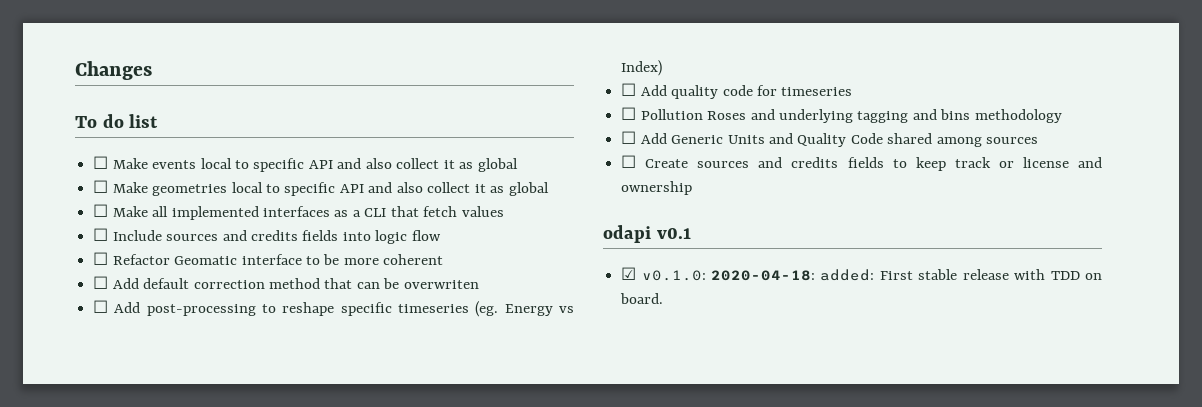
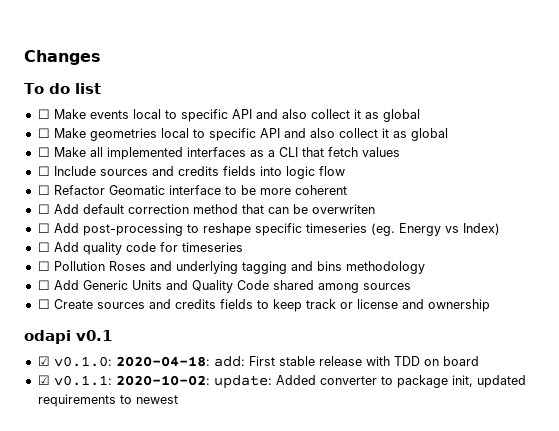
- ☑ v0.1.0: 2020-04-18: added: First stable release with TDD on board.
+ ☑ v0.1.0: 2020-04-18: add: First stable release with TDD on board
+ ☑ v0.1.1: 2020-10-02: update: Added converter to package init, updated requirements to newest

